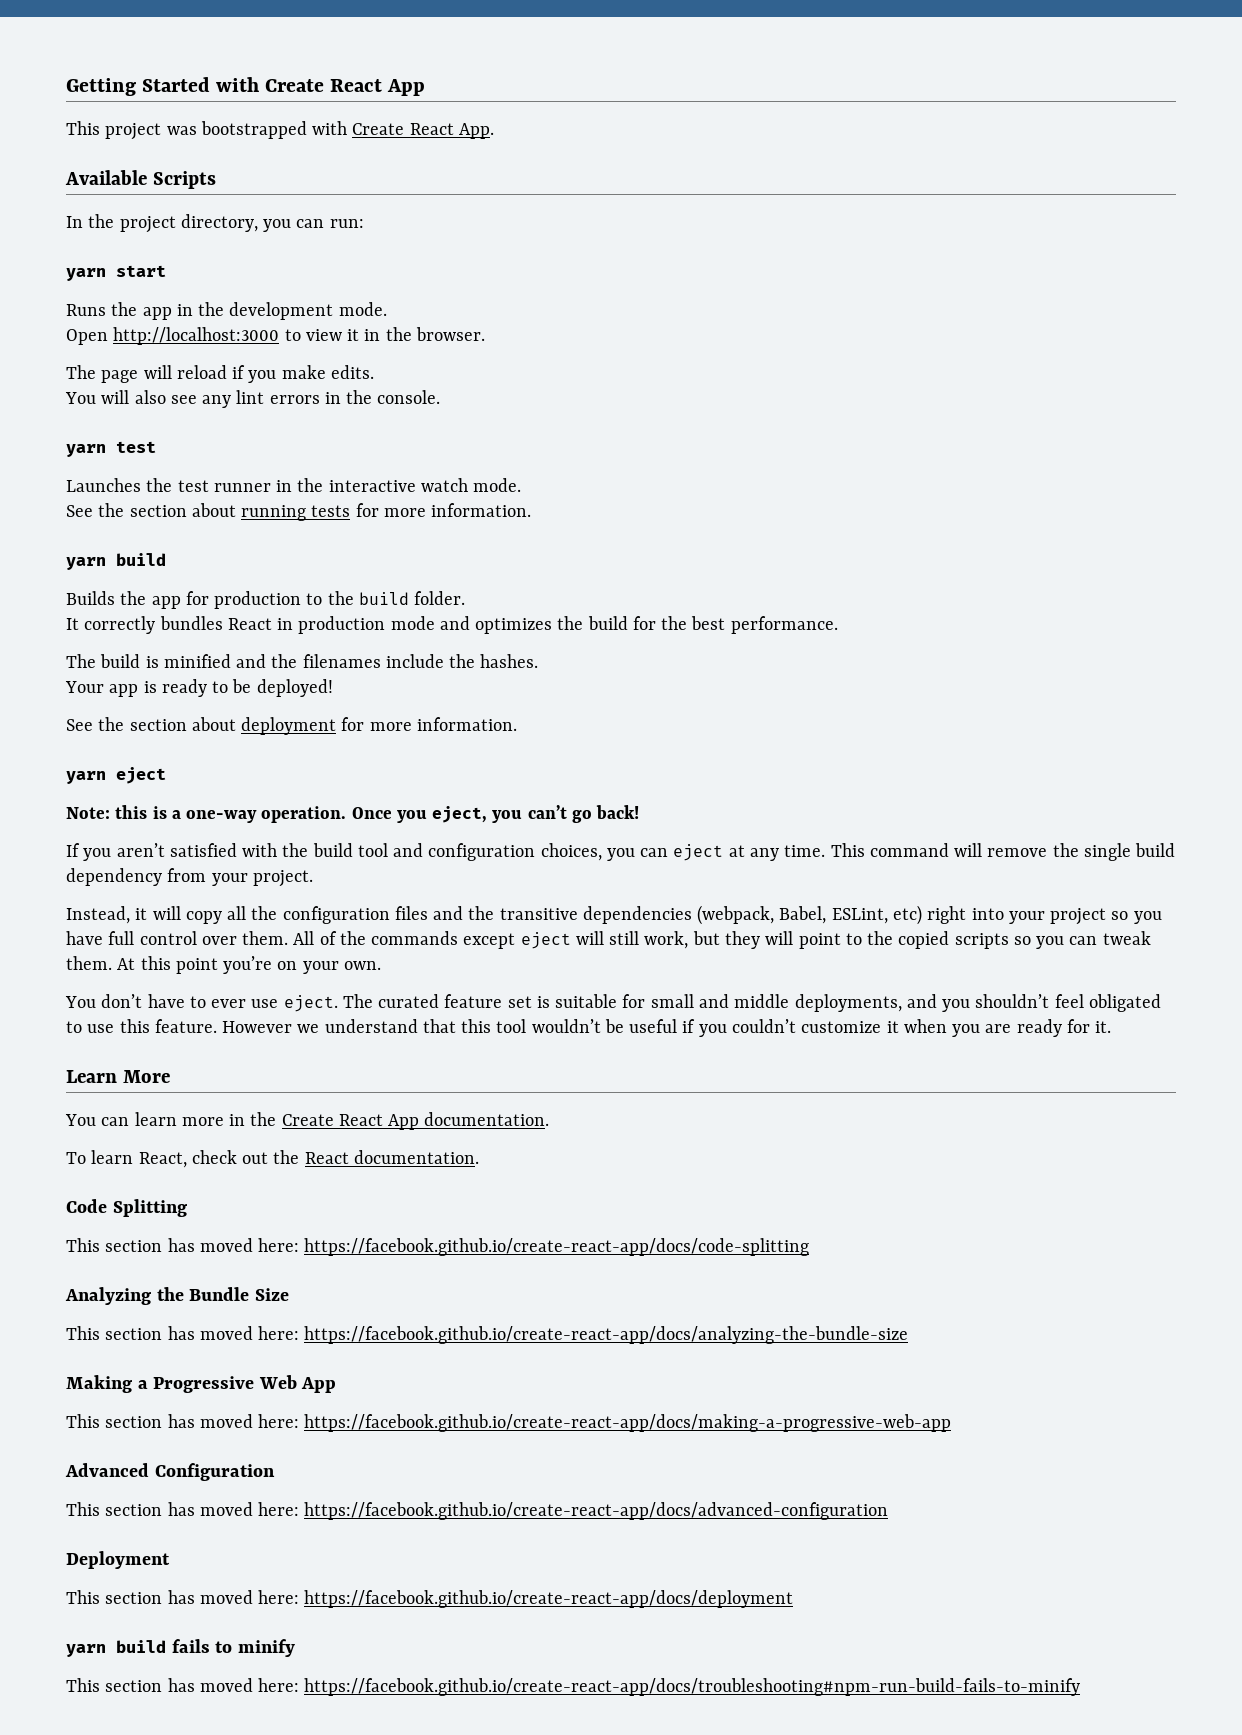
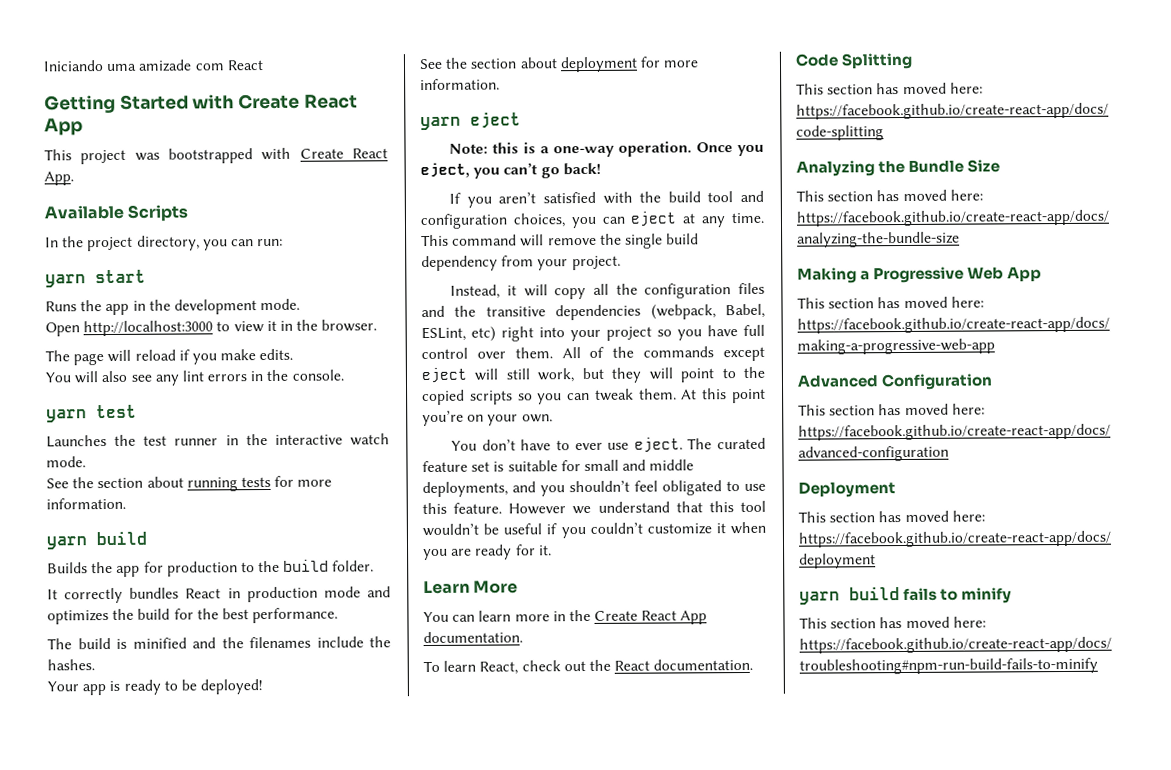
+ Iniciando uma amizade com React

